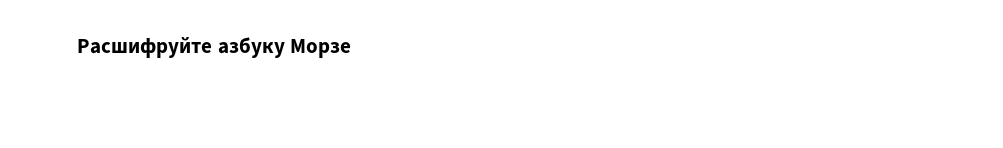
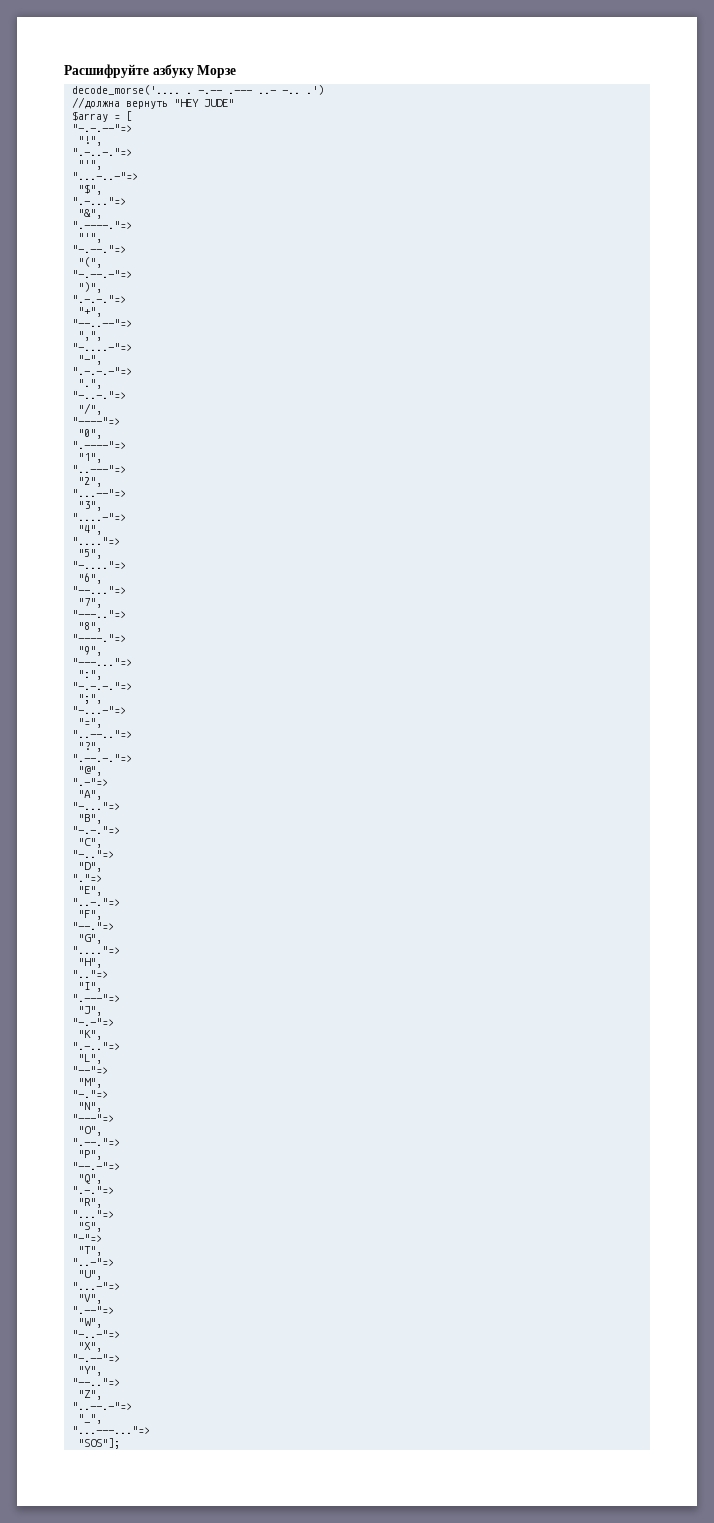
+ decode_morse('.... . -.-- .--- ..- -.. .')
+ //должна вернуть "HEY JUDE"
+ $array = [
+ "-.-.--"=>
+ "!",
+ ".-..-."=>
+ "'",
+ "...-..-"=>
+ "$",
+ ".-..."=>
+ "&",
+ ".----."=>
+ "'",
+ "-.--."=>
+ "(",
+ "-.--.-"=>
+ ")",
+ ".-.-."=>
+ "+",
+ "--..--"=>
+ ",",
+ "-....-"=>
+ "-",
+ ".-.-.-"=>
+ ".",
+ "-..-."=>
+ "/",
+ "----"=>
+ "0",
+ ".----"=>
+ "1",
+ "..---"=>
+ "2",
+ "...--"=>
+ "3",
+ "....-"=>
+ "4",
+ "...."=>
+ "5",
+ "-...."=>
+ "6",
+ "--..."=>
+ "7",
+ "---.."=>
+ "8",
+ "----."=>
+ "9",
+ "---..."=>
+ ":",
+ "-.-.-."=>
+ ";",
+ "-...-"=>
+ "=",
+ "..--.."=>
+ "?",
+ ".--.-."=>
+ "@",
+ ".-"=>
+ "A",
+ "-..."=>
+ "B",
+ "-.-."=>
+ "C",
+ "-.."=>
+ "D",
+ "."=>
+ "E",
+ "..-."=>
+ "F",
+ "--."=>
+ "G",
+ "...."=>
+ "H",
+ ".."=>
+ "I",
+ ".---"=>
+ "J",
+ "-.-"=>
+ "K",
+ ".-.."=>
+ "L",
+ "--"=>
+ "M",
+ "-."=>
+ "N",
+ "---"=>
+ "O",
+ ".--."=>
+ "P",
+ "--.-"=>
+ "Q",
+ ".-."=>
+ "R",
+ "..."=>
+ "S",
+ "-"=>
+ "T",
+ "..-"=>
+ "U",
+ "...-"=>
+ "V",
+ ".--"=>
+ "W",
+ "-..-"=>
+ "X",
+ "-.--"=>
+ "Y",
+ "--.."=>
+ "Z",
+ "..--.-"=>
+ "_",
+ "...---..."=>
+ "SOS"];

